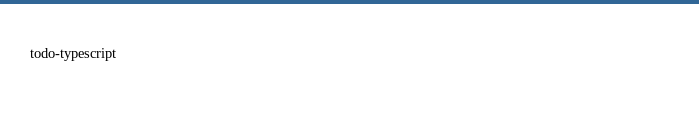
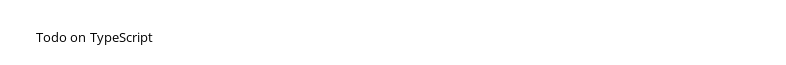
- todo-typescript
+ Todo on TypeScript

